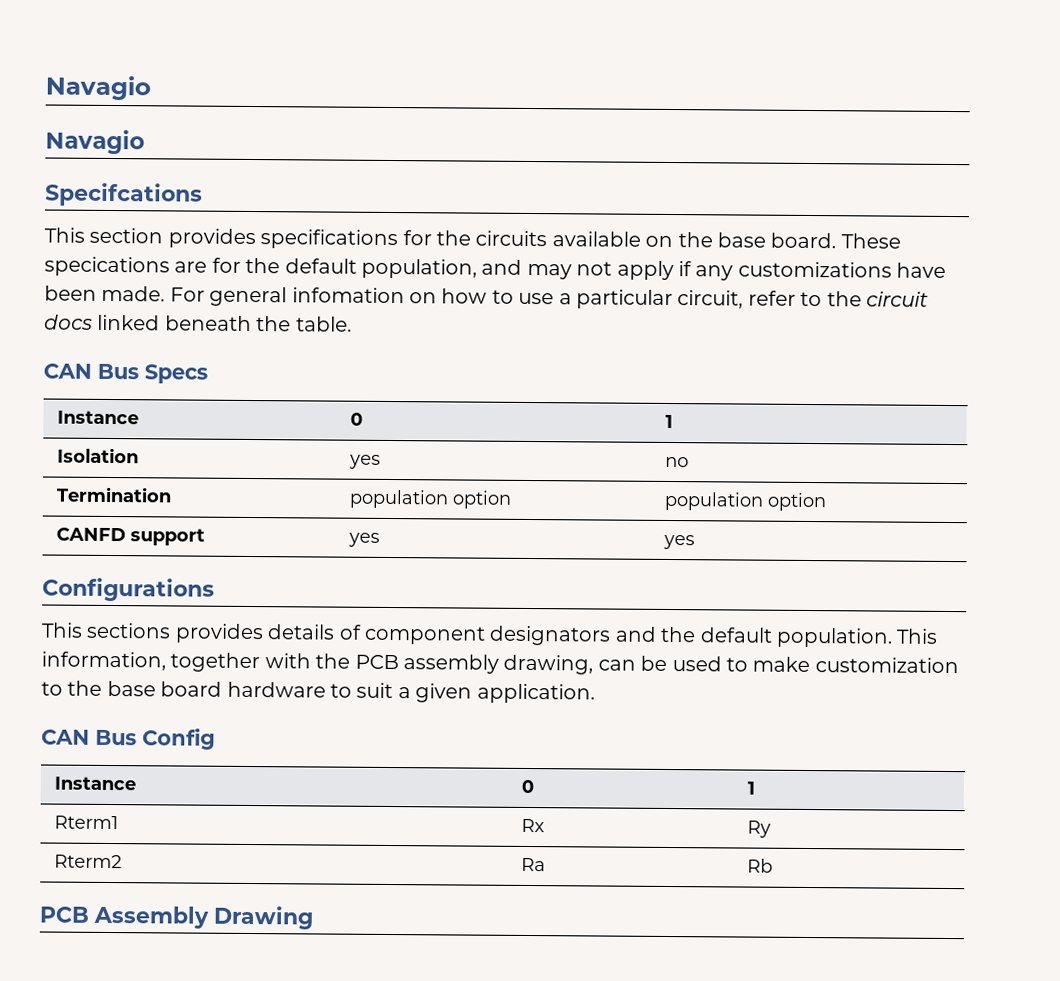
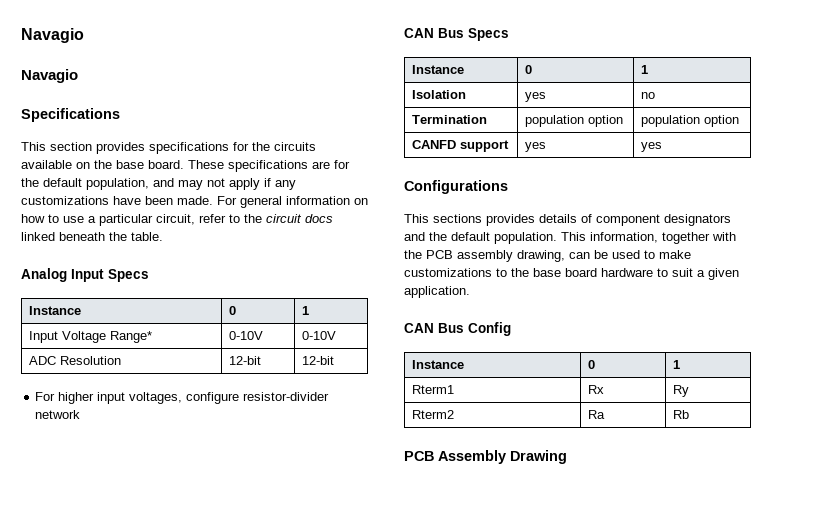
- Specifcations
+ Specifications
- These specications are for the default population, and may not apply if any customizations have been made.
+ These specifications are for the default population, and may not apply if any customizations have been made.
- For general infomation on how to use a particular circuit, refer to the circuit docs linked beneath the table.
+ For general information on how to use a particular circuit, refer to the circuit docs linked beneath the table.
+ Analog Input Specs
+ Instance | 0 | 1
+ Input Voltage Range* | 0-10V | 0-10V
+ ADC Resolution | 12-bit | 12-bit
+ For higher input voltages, configure resistor-divider network
- This information, together with the PCB assembly drawing, can be used to make customization to the base board hardware to suit a given application.
+ This information, together with the PCB assembly drawing, can be used to make customizations to the base board hardware to suit a given application.

